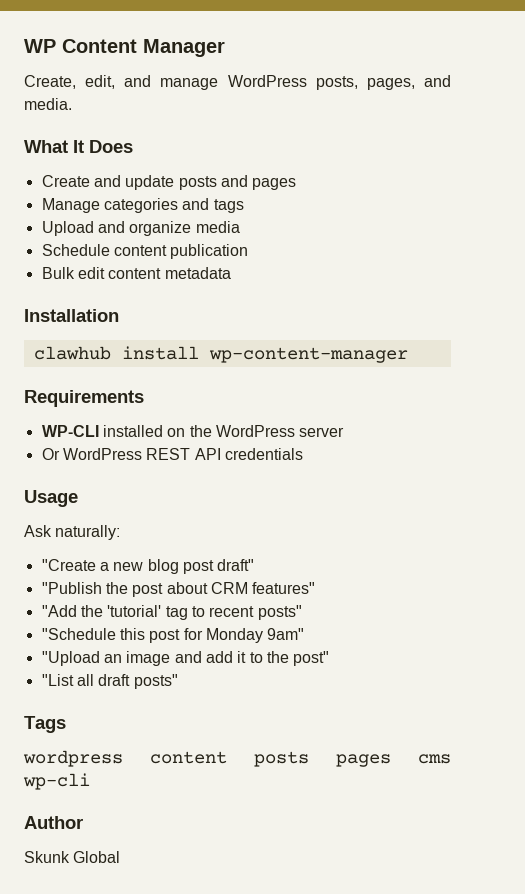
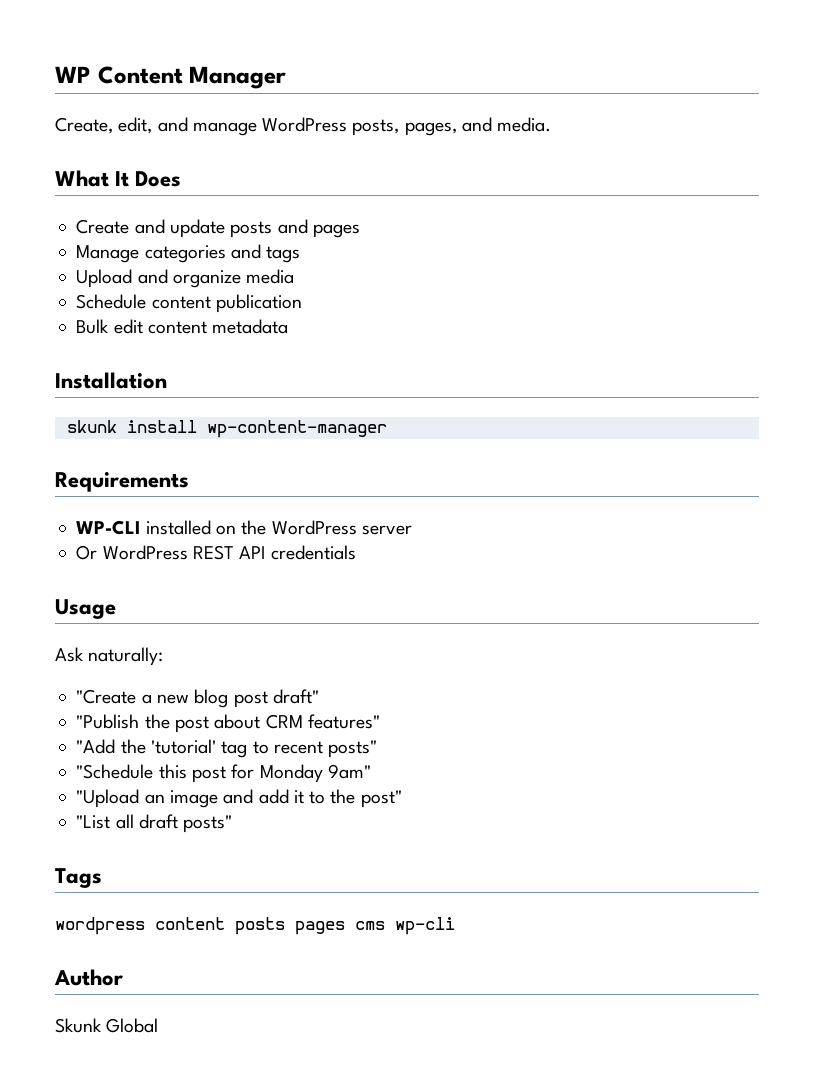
- clawhub install wp-content-manager
+ skunk install wp-content-manager

